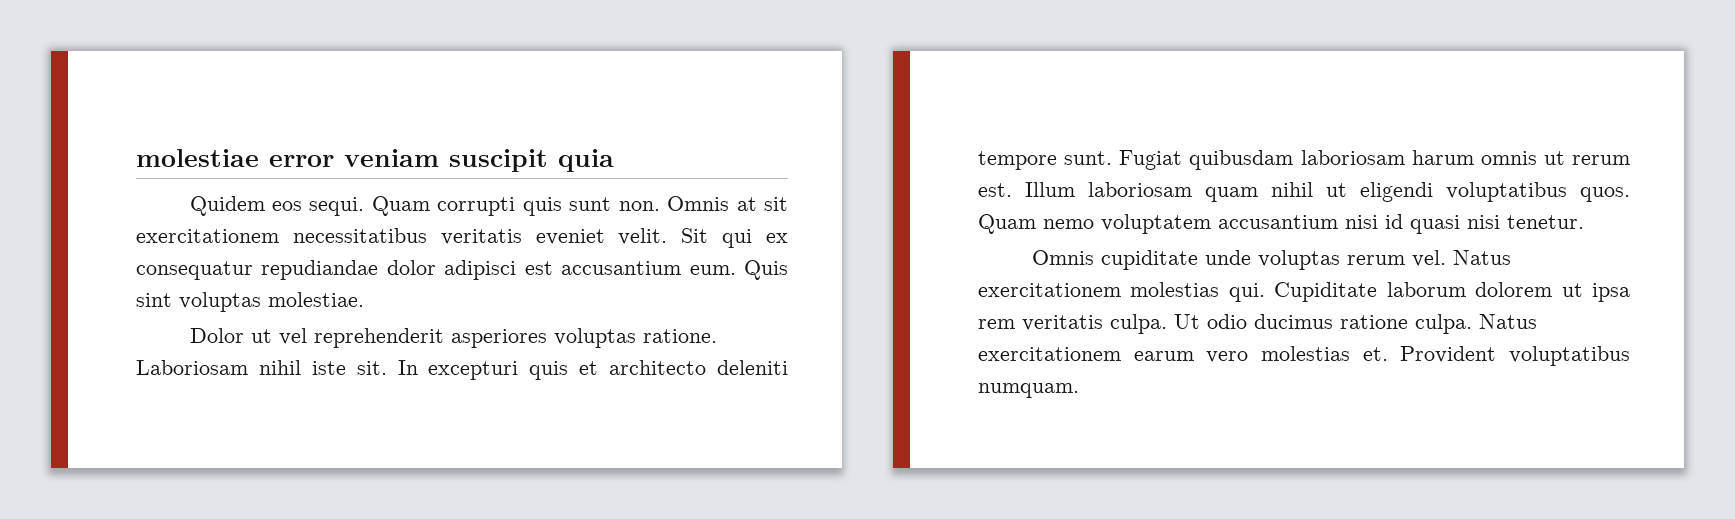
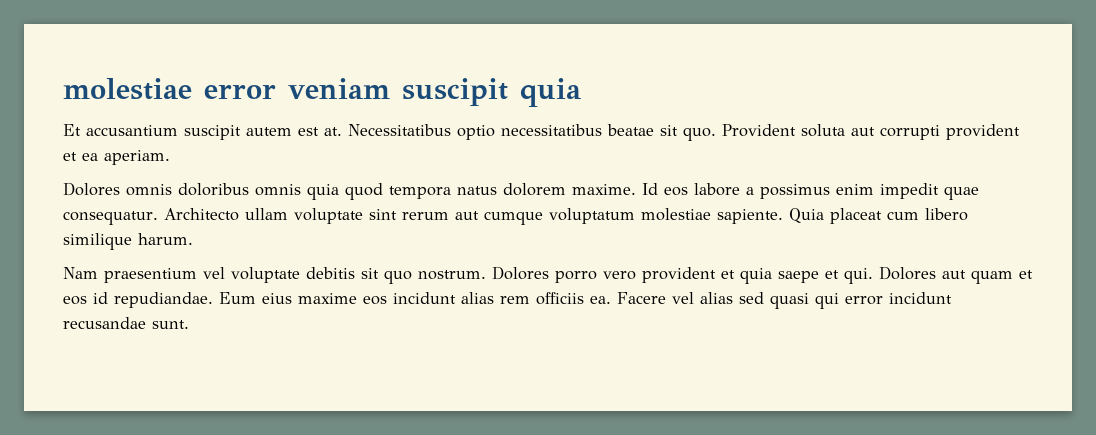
- Quidem eos sequi. Quam corrupti quis sunt non. Omnis at sit exercitationem necessitatibus veritatis eveniet velit. Sit qui ex consequatur repudiandae dolor adipisci est accusantium eum. Quis sint voluptas molestiae.
- Dolor ut vel reprehenderit asperiores voluptas ratione. Laboriosam nihil iste sit. In excepturi quis et architecto deleniti tempore sunt. Fugiat quibusdam laboriosam harum omnis ut rerum est. Illum laboriosam quam nihil ut eligendi voluptatibus quos. Quam nemo voluptatem accusantium nisi id quasi nisi tenetur.
- Omnis cupiditate unde voluptas rerum vel. Natus exercitationem molestias qui. Cupiditate laborum dolorem ut ipsa rem veritatis culpa. Ut odio ducimus ratione culpa. Natus exercitationem earum vero molestias et. Provident voluptatibus numquam.
+ Et accusantium suscipit autem est at. Necessitatibus optio necessitatibus beatae sit quo. Provident soluta aut corrupti provident et ea aperiam.
+ Dolores omnis doloribus omnis quia quod tempora natus dolorem maxime. Id eos labore a possimus enim impedit quae consequatur. Architecto ullam voluptate sint rerum aut cumque voluptatum molestiae sapiente. Quia placeat cum libero similique harum.
+ Nam praesentium vel voluptate debitis sit quo nostrum. Dolores porro vero provident et quia saepe et qui. Dolores aut quam et eos id repudiandae. Eum eius maxime eos incidunt alias rem officiis ea. Facere vel alias sed quasi qui error incidunt recusandae sunt.

